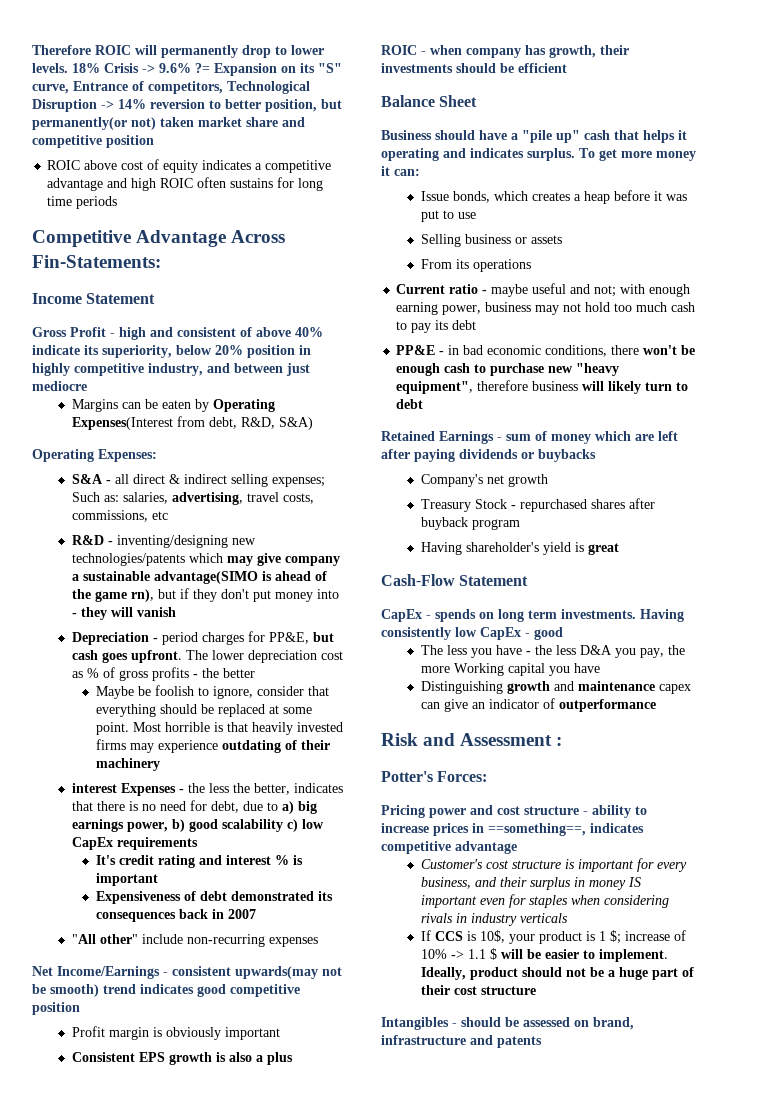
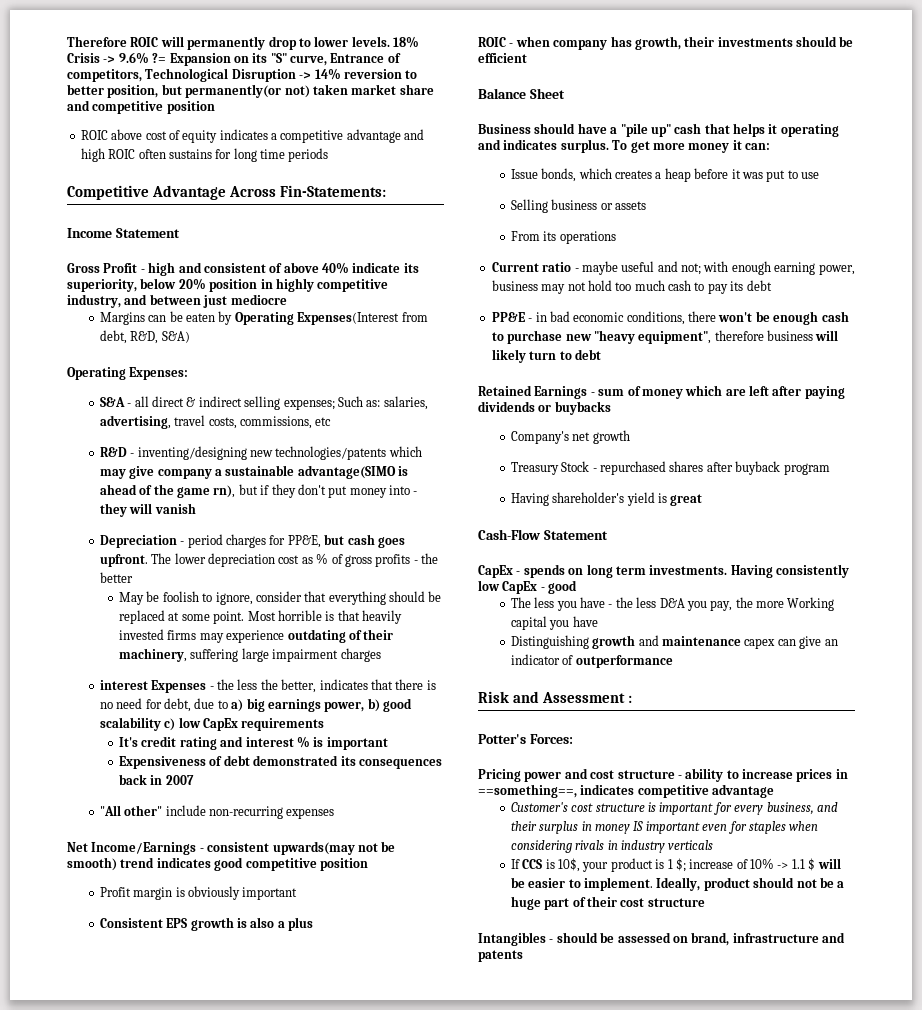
- Maybe be foolish to ignore, consider that everything should be replaced at some point.
+ May be foolish to ignore, consider that everything should be replaced at some point.
- Most horrible is that heavily invested firms may experience outdating of their machinery
+ Most horrible is that heavily invested firms may experience outdating of their machinery, suffering large impairment charges

